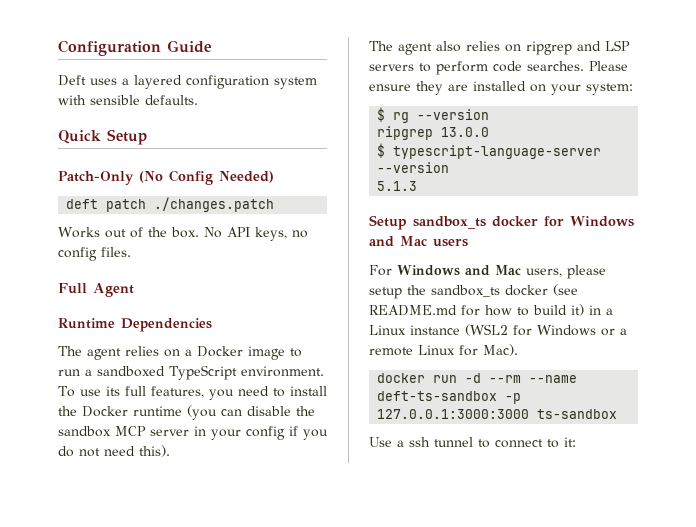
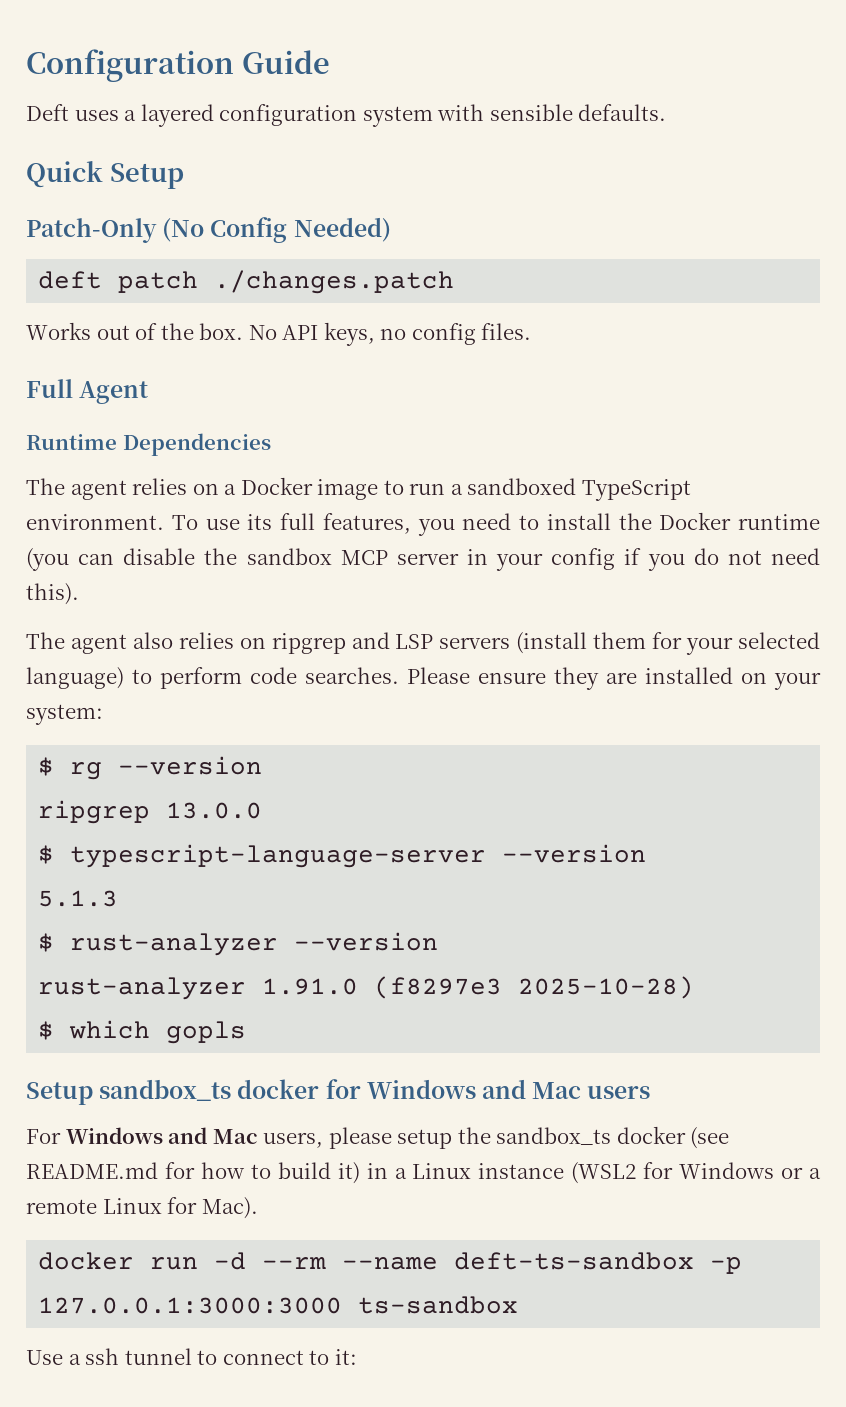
- The agent also relies on ripgrep and LSP servers to perform code searches.
+ The agent also relies on ripgrep and LSP servers (install them for your selected language) to perform code searches.
+ $ rust-analyzer --version
+ rust-analyzer 1.91.0 (f8297e3 2025-10-28)
+ $ which gopls

